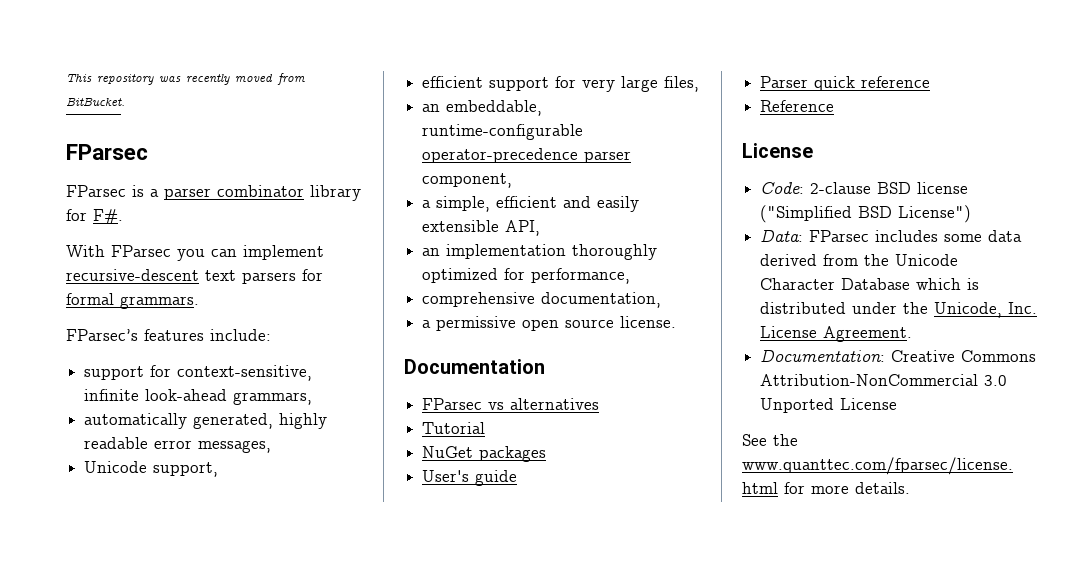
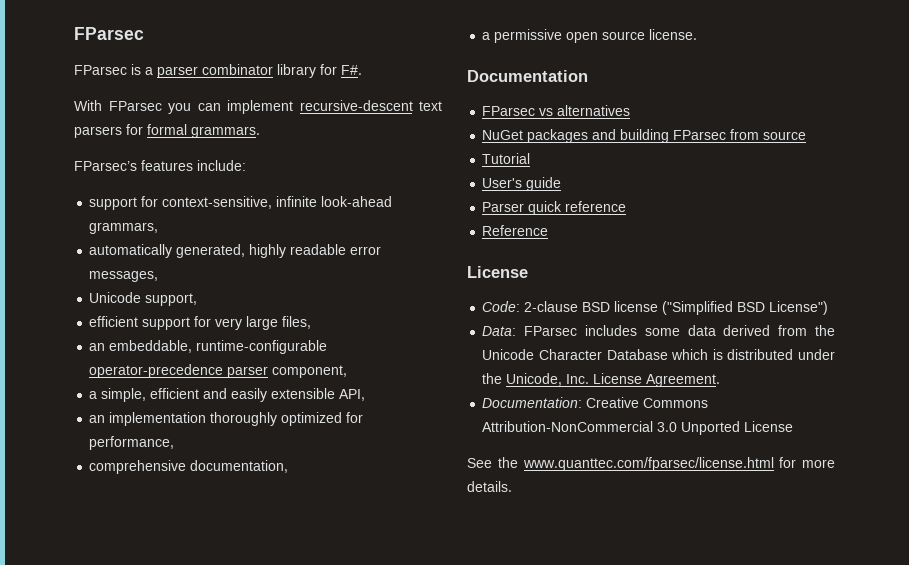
- This repository was recently moved from BitBucket.
- Tutorial
- NuGet packages
+ NuGet packages and building FParsec from source
+ Tutorial

